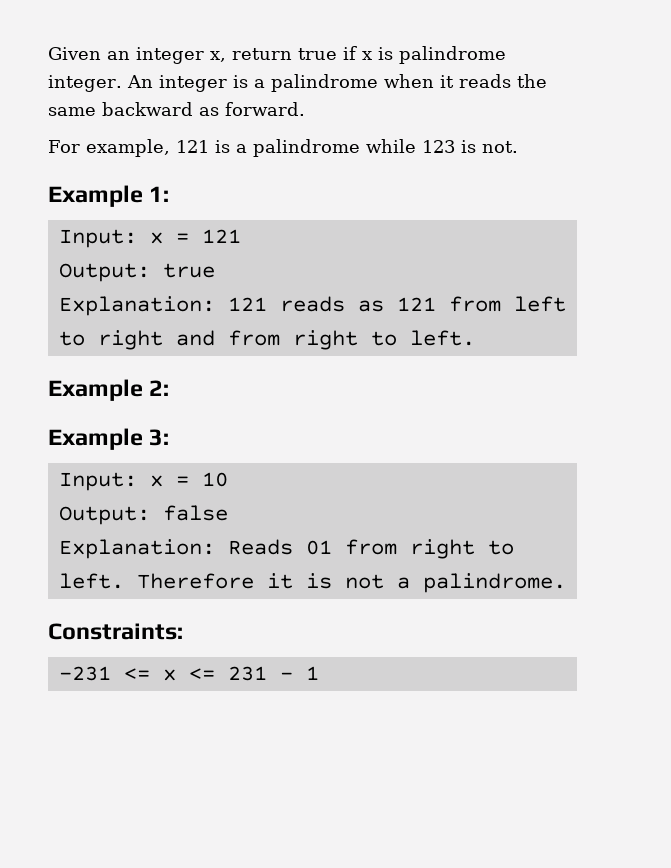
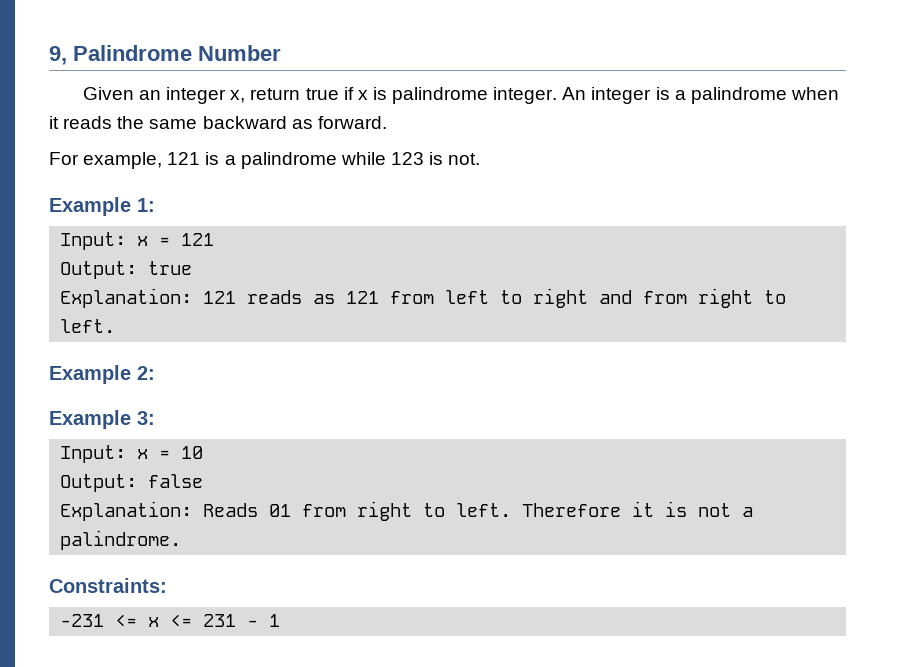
+ 9, Palindrome Number

